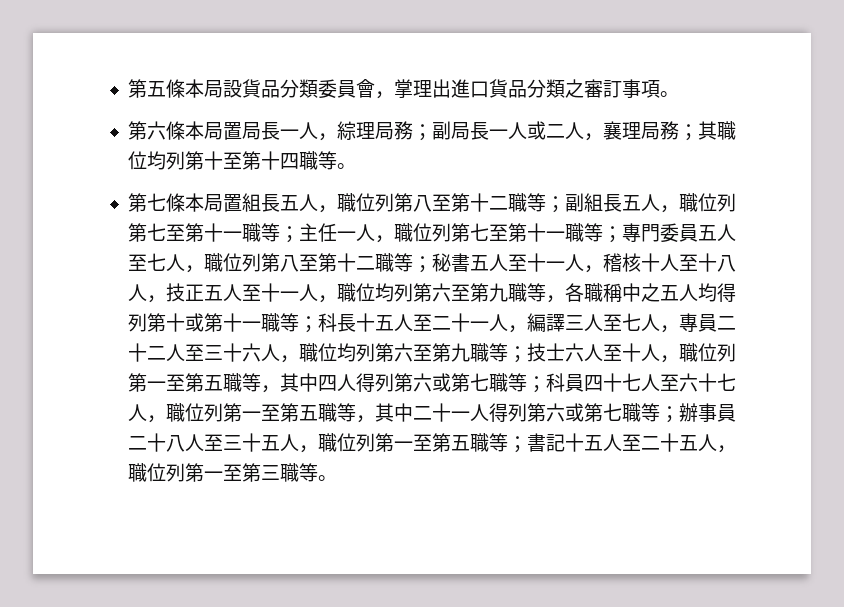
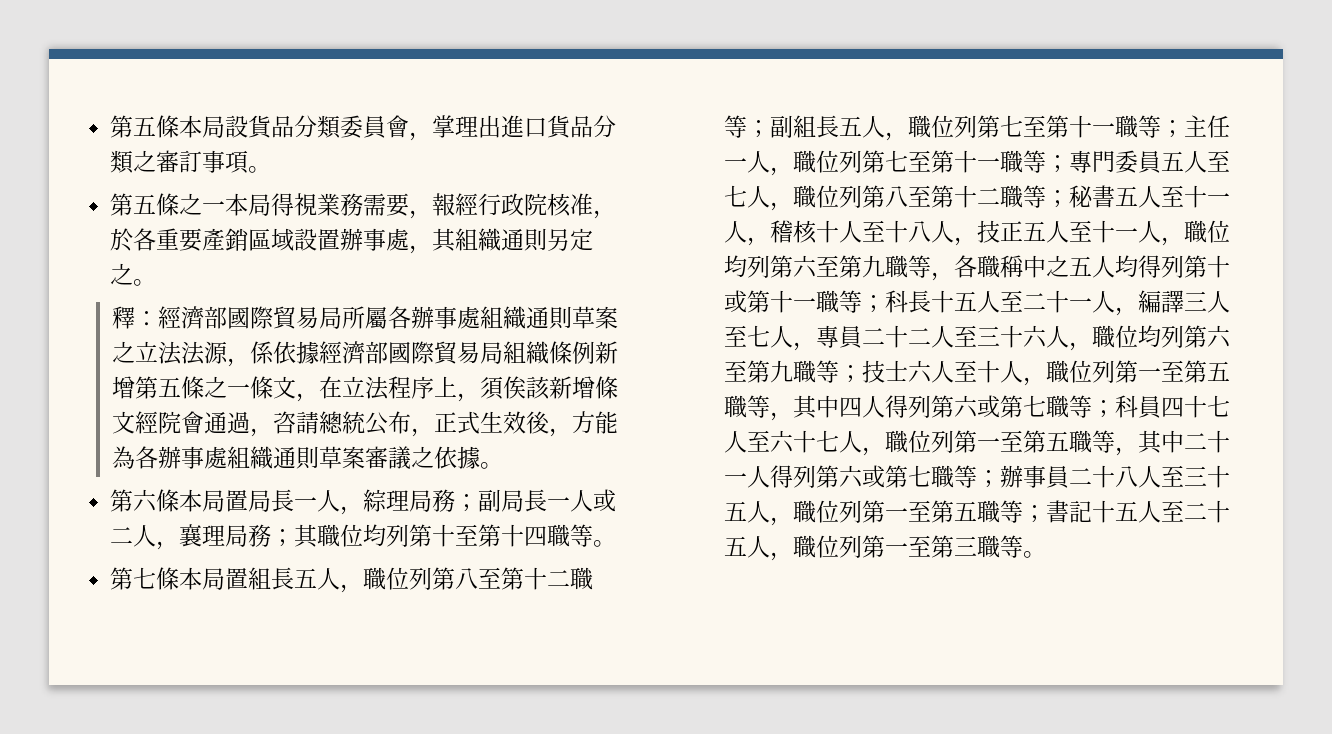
+ 第五條之一本局得視業務需要，報經行政院核准，於各重要產銷區域設置辦事處，其組織通則另定之。
+ 釋：經濟部國際貿易局所屬各辦事處組織通則草案之立法法源，係依據經濟部國際貿易局組織條例新增第五條之一條文，在立法程序上，須俟該新增條文經院會通過，咨請總統公布，正式生效後，方能為各辦事處組織通則草案審議之依據。

